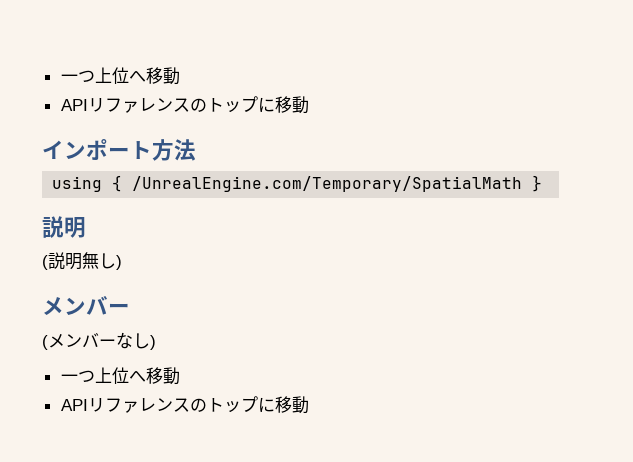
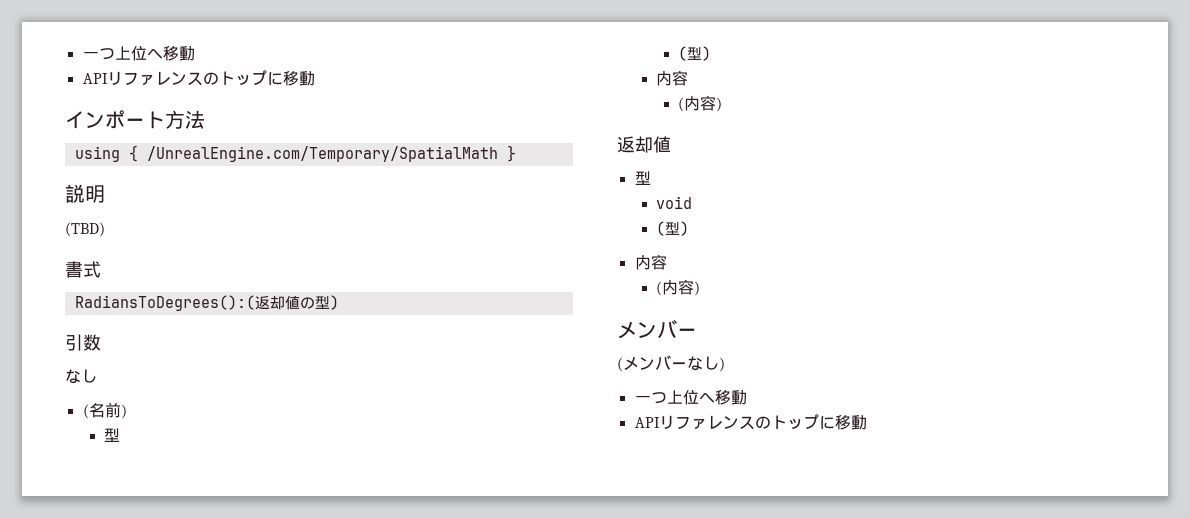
- (説明無し)
+ (TBD)
+ 書式
+ RadiansToDegrees():(返却値の型)
+ 引数
+ なし
+ (名前)
+ 型
+ (型)
+ 内容
+ (内容)
+ 返却値
+ 型
+ void
+ (型)
+ 内容
+ (内容)

